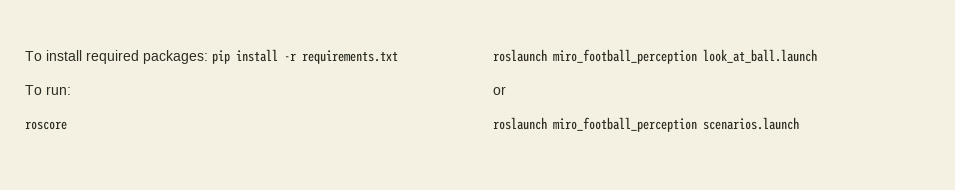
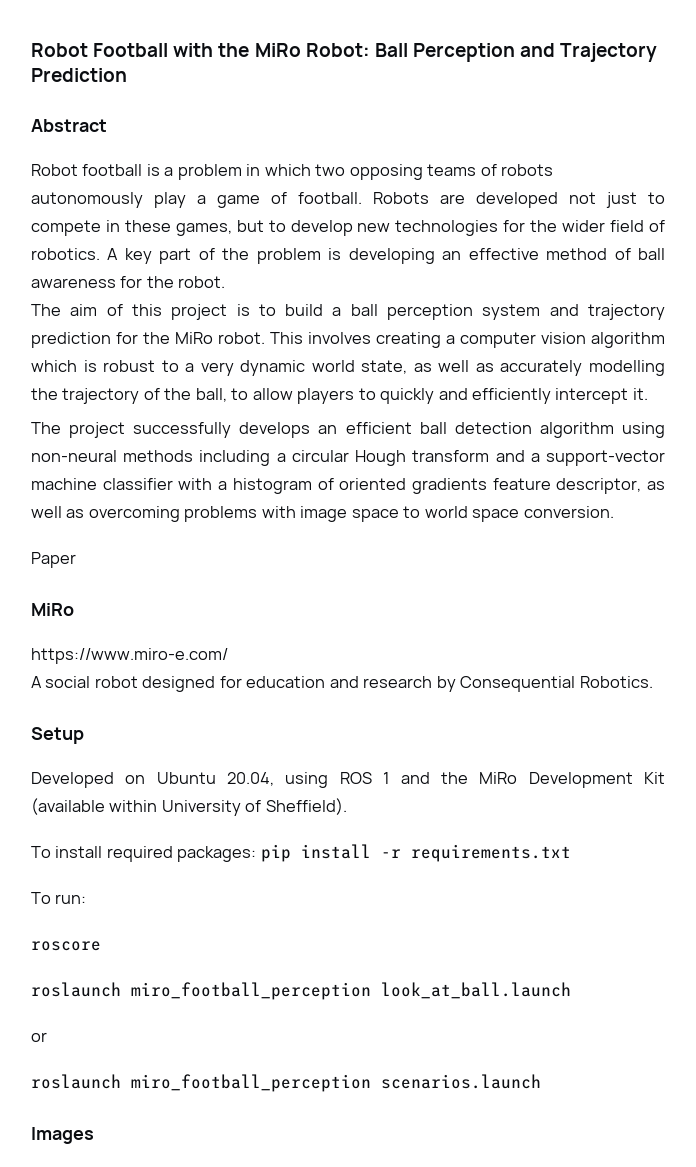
+ Robot Football with the MiRo Robot: Ball Perception and Trajectory Prediction
+ Abstract
+ Robot football is a problem in which two opposing teams of robots autonomously play a game of football. Robots are developed not just to compete in these games, but to develop new technologies for the wider field of robotics. A key part of the problem is developing an effective method of ball awareness for the robot.
+ The aim of this project is to build a ball perception system and trajectory prediction for the MiRo robot. This involves creating a computer vision algorithm which is robust to a very dynamic world state, as well as accurately modelling the trajectory of the ball, to allow players to quickly and efficiently intercept it.
+ The project successfully develops an efficient ball detection algorithm using non-neural methods including a circular Hough transform and a support-vector machine classifier with a histogram of oriented gradients feature descriptor, as well as overcoming problems with image space to world space conversion.
+ Paper
+ MiRo
+ https://www.miro-e.com/
+ A social robot designed for education and research by Consequential Robotics.
+ Setup
+ Developed on Ubuntu 20.04, using ROS 1 and the MiRo Development Kit (available within University of Sheffield).
+ Images

